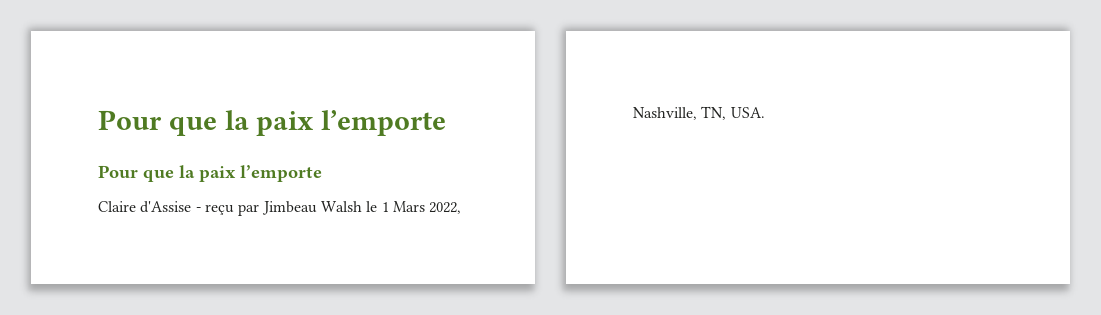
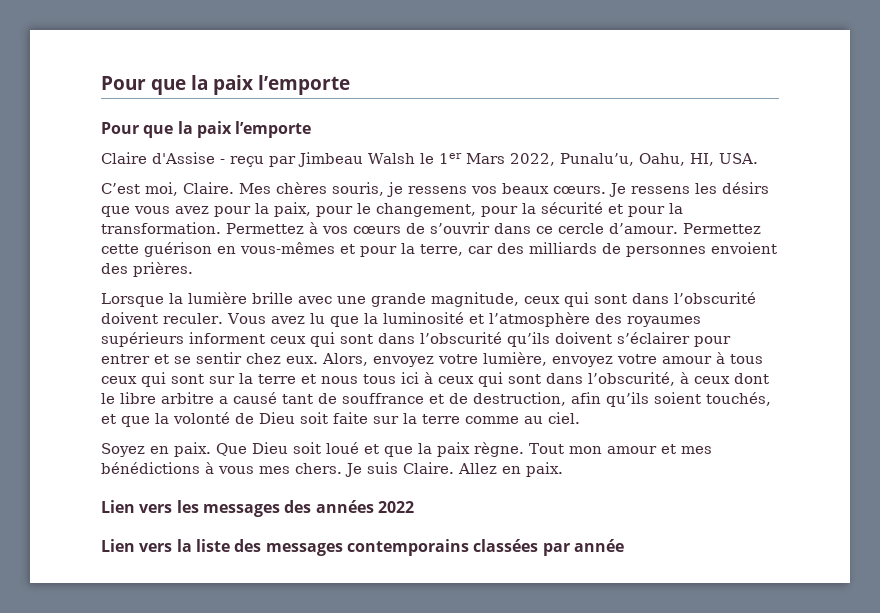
- Claire d'Assise - reçu par Jimbeau Walsh le 1 Mars 2022, Nashville, TN, USA.
+ Claire d'Assise - reçu par Jimbeau Walsh le 1er Mars 2022, Punalu’u, Oahu, HI, USA.
+ C’est moi, Claire. Mes chères souris, je ressens vos beaux cœurs. Je ressens les désirs que vous avez pour la paix, pour le changement, pour la sécurité et pour la transformation. Permettez à vos cœurs de s’ouvrir dans ce cercle d’amour. Permettez cette guérison en vous-mêmes et pour la terre, car des milliards de personnes envoient des prières.
+ Lorsque la lumière brille avec une grande magnitude, ceux qui sont dans l’obscurité doivent reculer. Vous avez lu que la luminosité et l’atmosphère des royaumes supérieurs informent ceux qui sont dans l’obscurité qu’ils doivent s’éclairer pour entrer et se sentir chez eux. Alors, envoyez votre lumière, envoyez votre amour à tous ceux qui sont sur la terre et nous tous ici à ceux qui sont dans l’obscurité, à ceux dont le libre arbitre a causé tant de souffrance et de destruction, afin qu’ils soient touchés, et que la volonté de Dieu soit faite sur la terre comme au ciel.
+ Soyez en paix. Que Dieu soit loué et que la paix règne. Tout mon amour et mes bénédictions à vous mes chers. Je suis Claire. Allez en paix.
+ Lien vers les messages des années 2022
+ Lien vers la liste des messages contemporains classées par année

